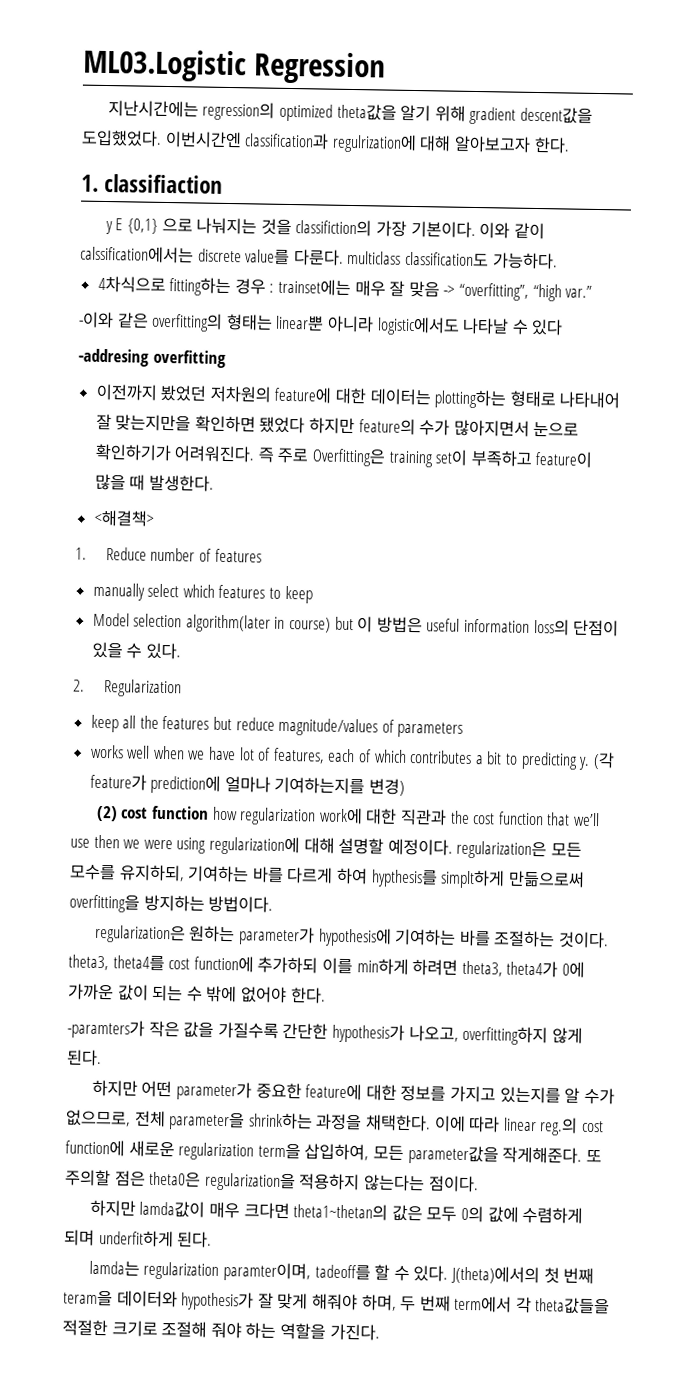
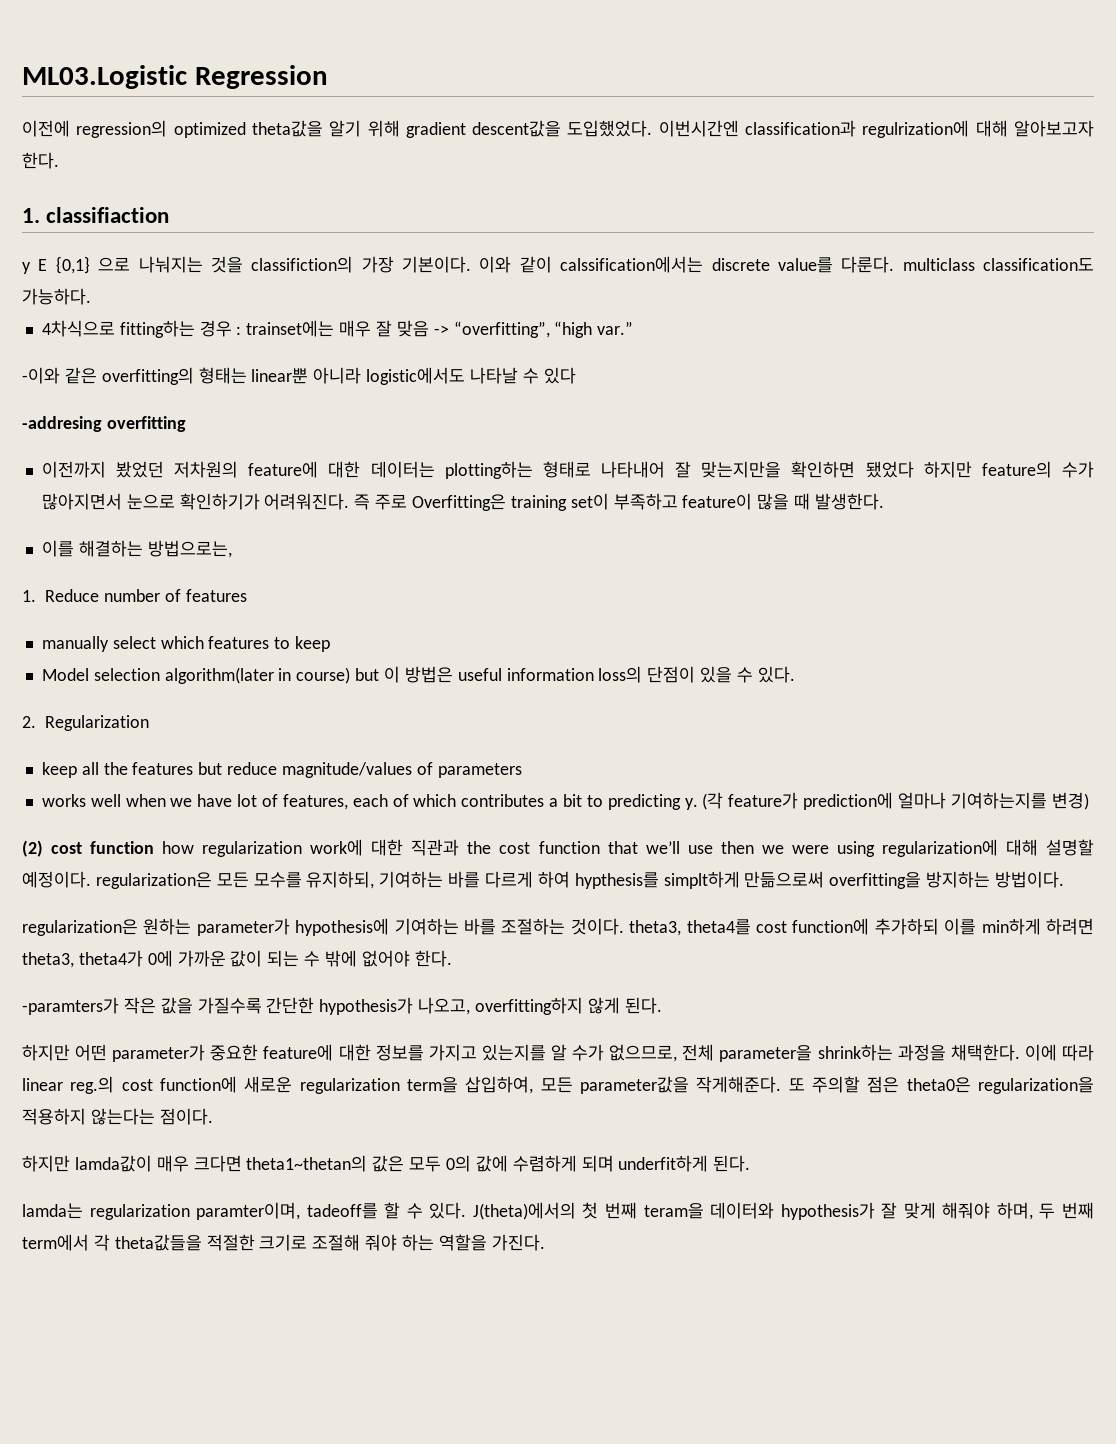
- 지난시간에는 regression의 optimized theta값을 알기 위해 gradient descent값을 도입했었다.
+ 이전에 regression의 optimized theta값을 알기 위해 gradient descent값을 도입했었다.
- <해결책>
+ 이를 해결하는 방법으로는,

